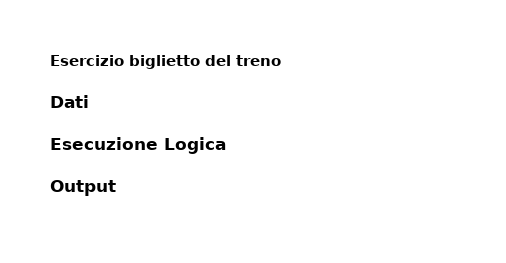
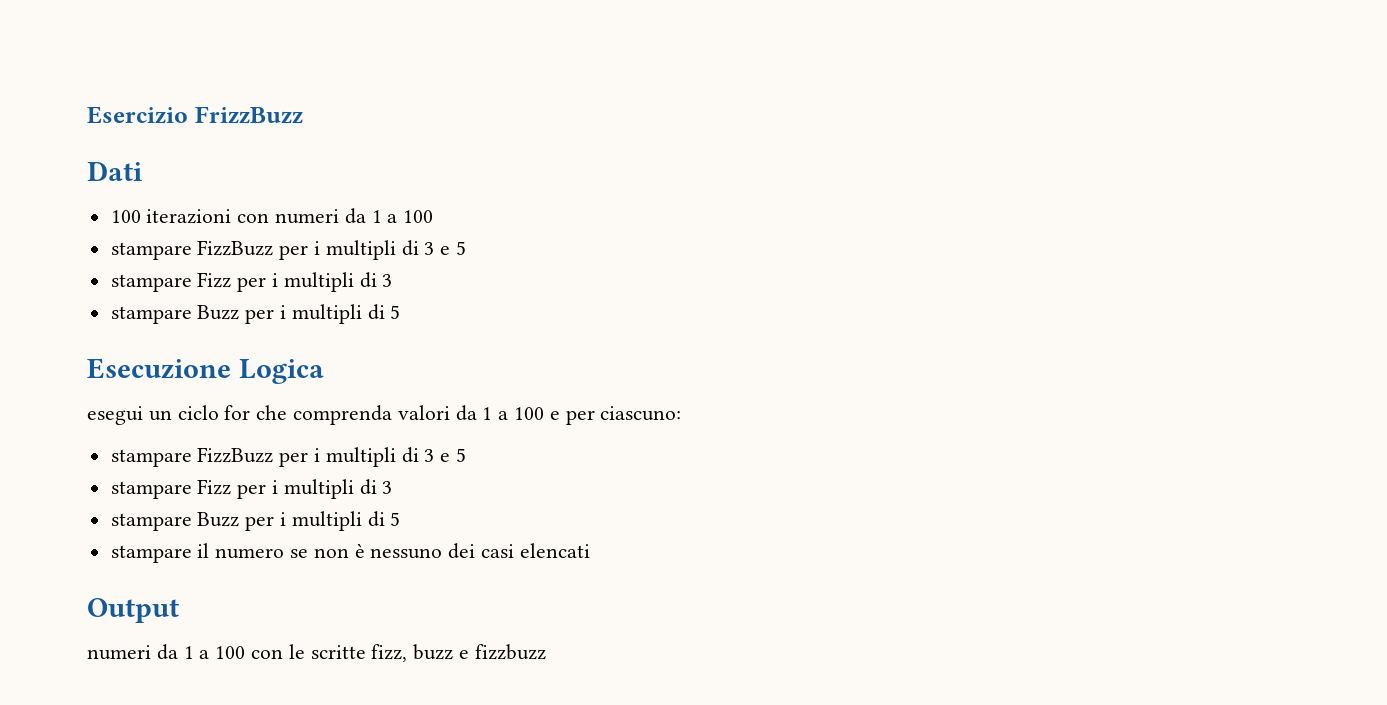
- Esercizio biglietto del treno
+ Esercizio FrizzBuzz
  Dati
+ 100 iterazioni con numeri da 1 a 100
+ stampare FizzBuzz per i multipli di 3 e 5
+ stampare Fizz per i multipli di 3
+ stampare Buzz per i multipli di 5
  Esecuzione Logica
+ esegui un ciclo for che comprenda valori da 1 a 100 e per ciascuno:
+ stampare FizzBuzz per i multipli di 3 e 5
+ stampare Fizz per i multipli di 3
+ stampare Buzz per i multipli di 5
+ stampare il numero se non è nessuno dei casi elencati
  Output
+ numeri da 1 a 100 con le scritte fizz, buzz e fizzbuzz

